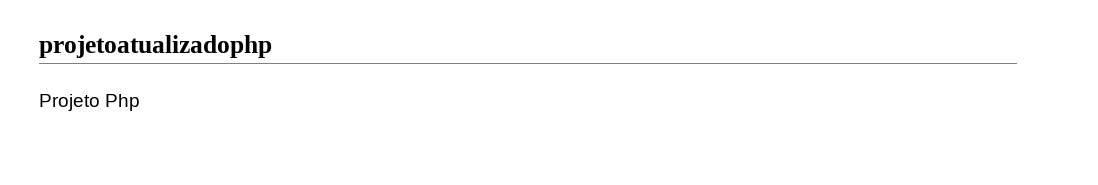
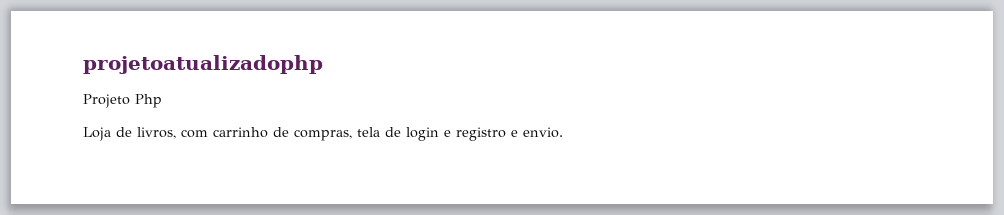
+ Loja de livros, com carrinho de compras, tela de login e registro e envio.

